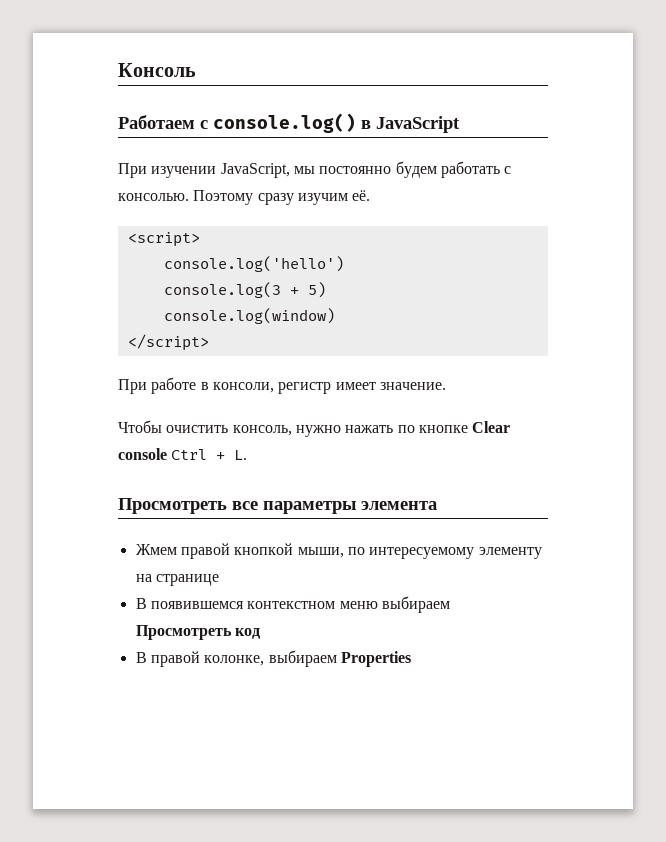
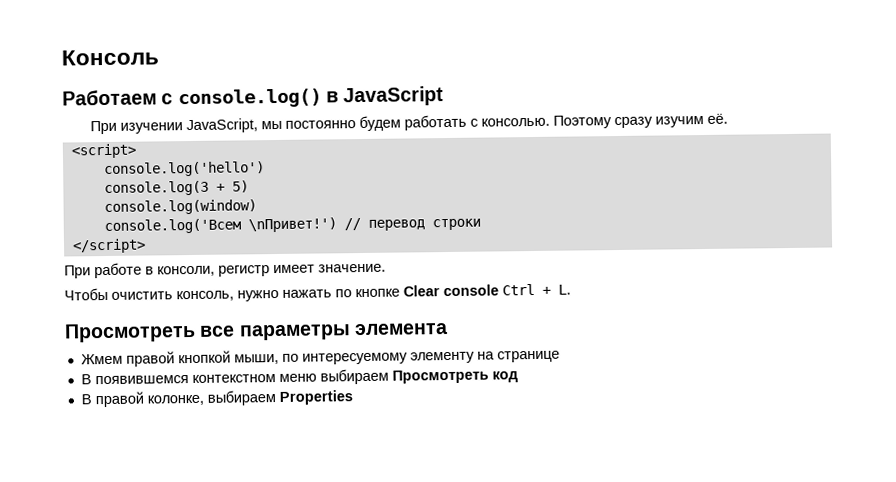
+ console.log('Всем \nПривет!') // перевод строки

